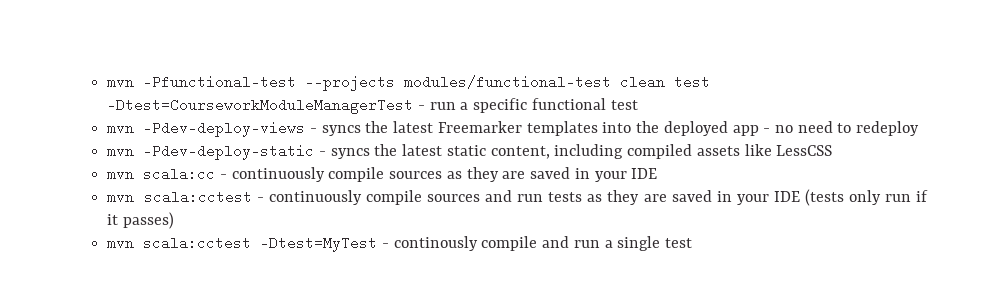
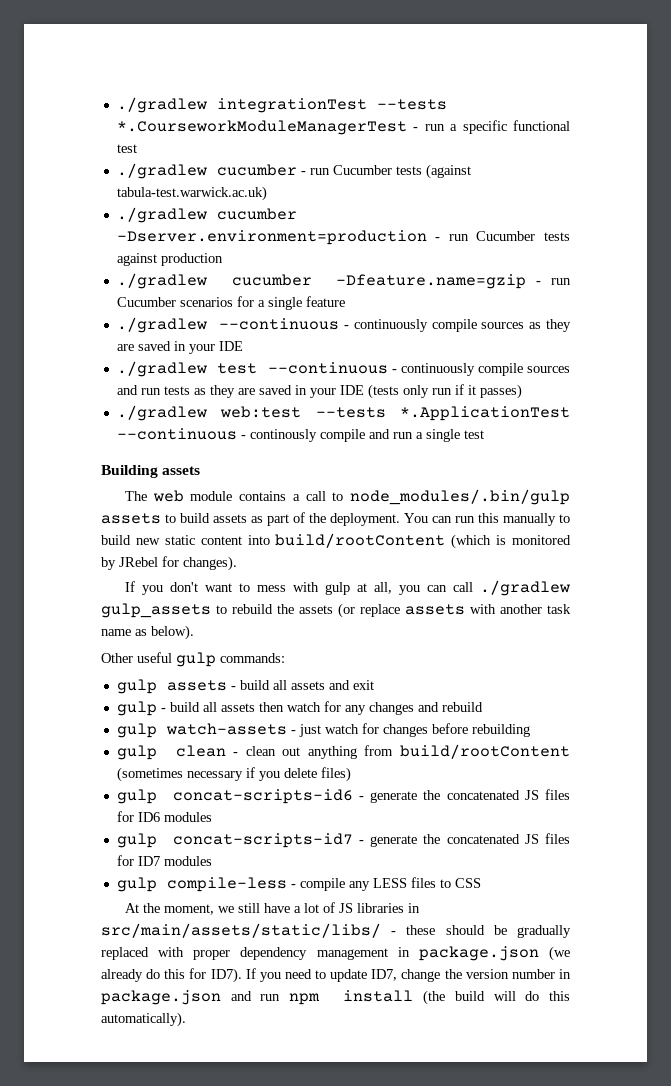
- mvn -Pfunctional-test --projects modules/functional-test clean test -Dtest=CourseworkModuleManagerTest - run a specific functional test
+ ./gradlew integrationTest --tests *.CourseworkModuleManagerTest - run a specific functional test
- mvn -Pdev-deploy-views - syncs the latest Freemarker templates into the deployed app - no need to redeploy
- mvn -Pdev-deploy-static - syncs the latest static content, including compiled assets like LessCSS
- mvn scala:cc - continuously compile sources as they are saved in your IDE
+ ./gradlew cucumber - run Cucumber tests (against tabula-test.warwick.ac.uk)
+ ./gradlew cucumber -Dserver.environment=production - run Cucumber tests against production
+ ./gradlew cucumber -Dfeature.name=gzip - run Cucumber scenarios for a single feature
+ ./gradlew --continuous - continuously compile sources as they are saved in your IDE
- mvn scala:cctest - continuously compile sources and run tests as they are saved in your IDE (tests only run if it passes)
+ ./gradlew test --continuous - continuously compile sources and run tests as they are saved in your IDE (tests only run if it passes)
- mvn scala:cctest -Dtest=MyTest - continously compile and run a single test
+ ./gradlew web:test --tests *.ApplicationTest --continuous - continously compile and run a single test
+ Building assets
+ The web module contains a call to node_modules/.bin/gulp assets to build assets as part of the deployment. You can run this manually to build new static content into build/rootContent (which is monitored by JRebel for changes).
+ If you don't want to mess with gulp at all, you can call ./gradlew gulp_assets to rebuild the assets (or replace assets with another task name as below).
+ Other useful gulp commands:
+ gulp assets - build all assets and exit
+ gulp - build all assets then watch for any changes and rebuild
+ gulp watch-assets - just watch for changes before rebuilding
+ gulp clean - clean out anything from build/rootContent (sometimes necessary if you delete files)
+ gulp concat-scripts-id6 - generate the concatenated JS files for ID6 modules
+ gulp concat-scripts-id7 - generate the concatenated JS files for ID7 modules
+ gulp compile-less - compile any LESS files to CSS
+ At the moment, we still have a lot of JS libraries in src/main/assets/static/libs/ - these should be gradually replaced with proper dependency management in package.json (we already do this for ID7). If you need to update ID7, change the version number in package.json and run npm install (the build will do this automatically).

